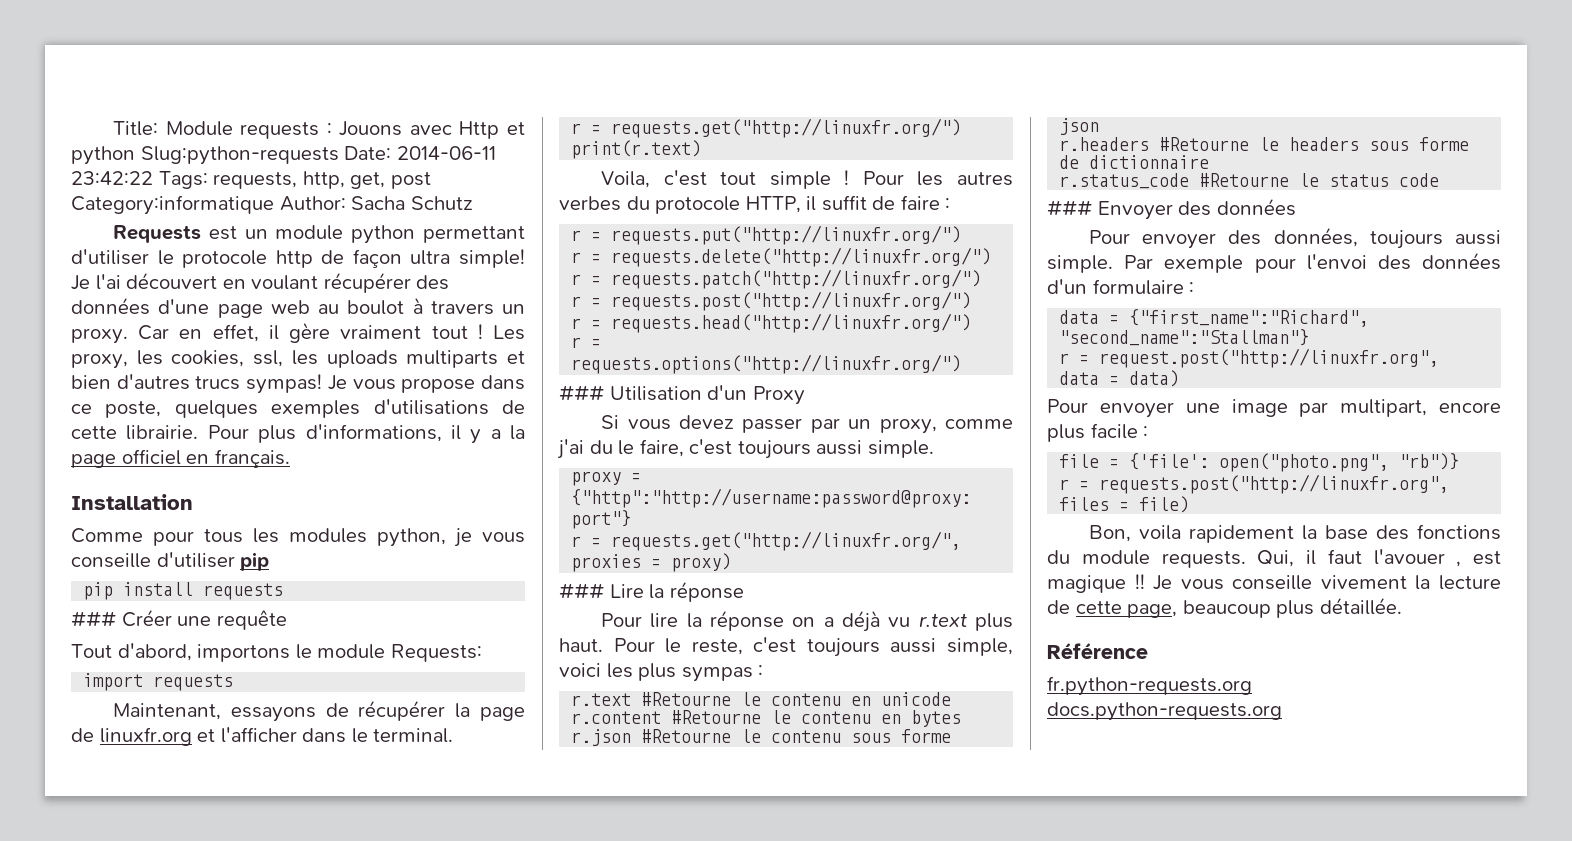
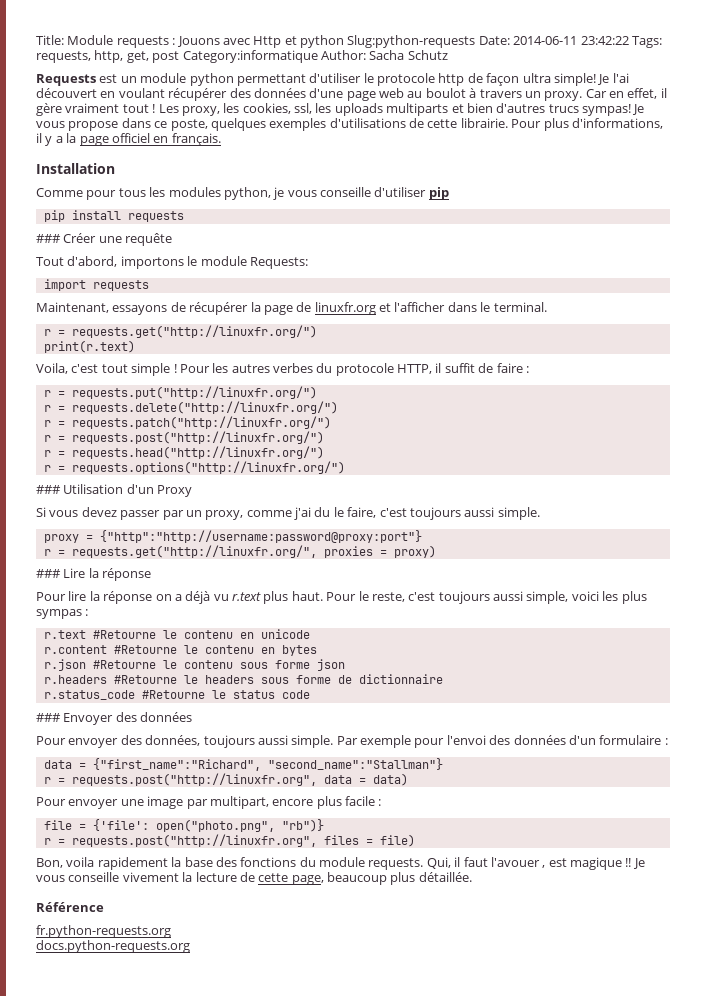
- r = request.post("http://linuxfr.org", data = data)
+ r = requests.post("http://linuxfr.org", data = data)

